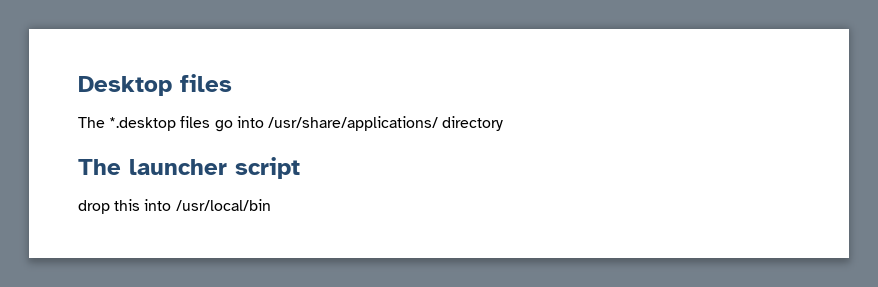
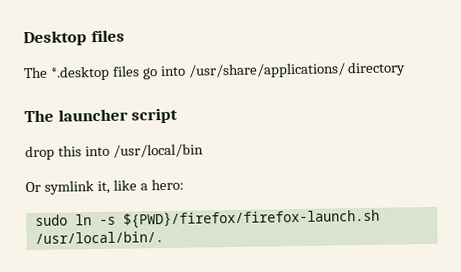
+ Or symlink it, like a hero:
+ sudo ln -s ${PWD}/firefox/firefox-launch.sh /usr/local/bin/.

